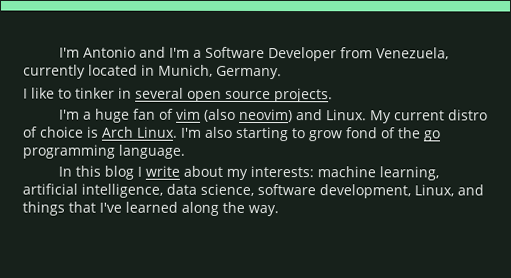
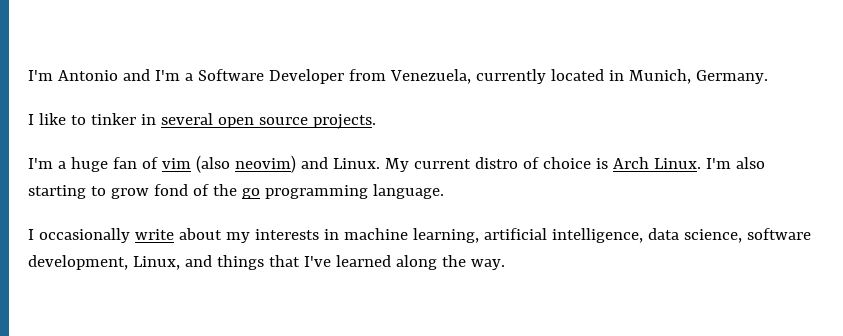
- In this blog I write about my interests: machine learning, artificial intelligence, data science, software development, Linux, and things that I've learned along the way.
+ I occasionally write about my interests in machine learning, artificial intelligence, data science, software development, Linux, and things that I've learned along the way.

